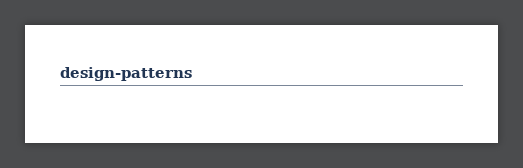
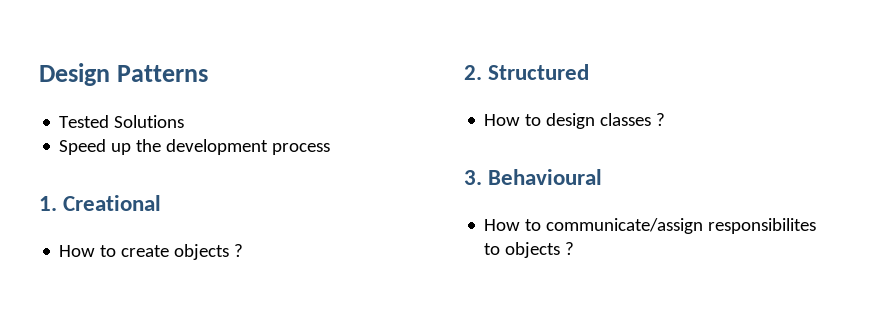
- design-patterns
+ Design Patterns
+ Tested Solutions
+ Speed up the development process
+ 1. Creational
+ How to create objects ?
+ 2. Structured
+ How to design classes ?
+ 3. Behavioural
+ How to communicate/assign responsibilites to objects ?

